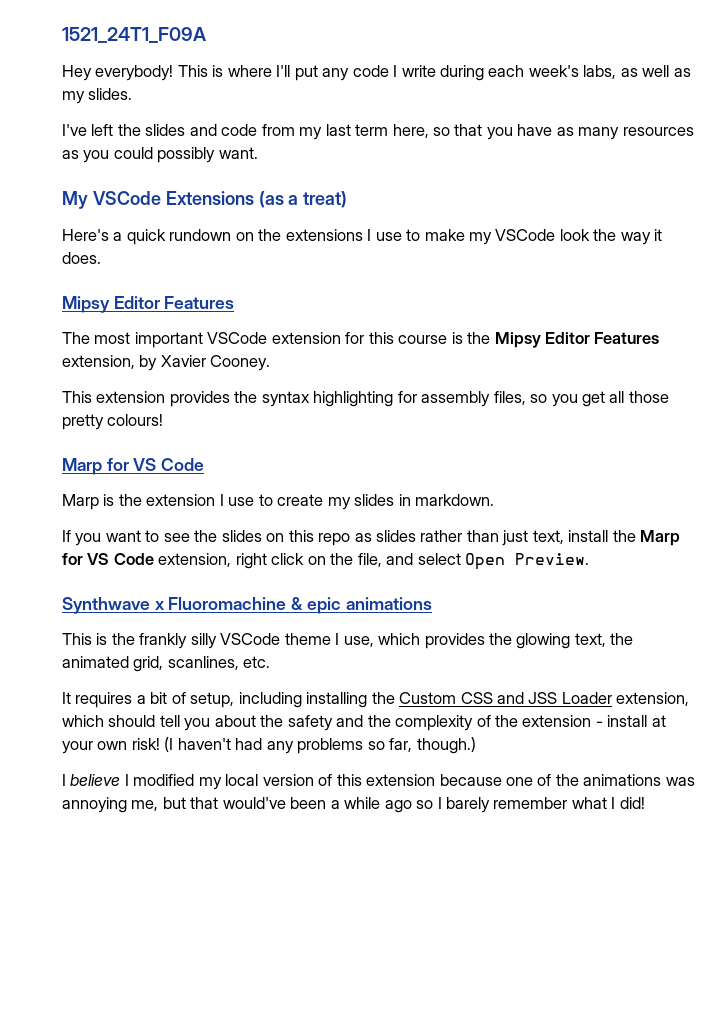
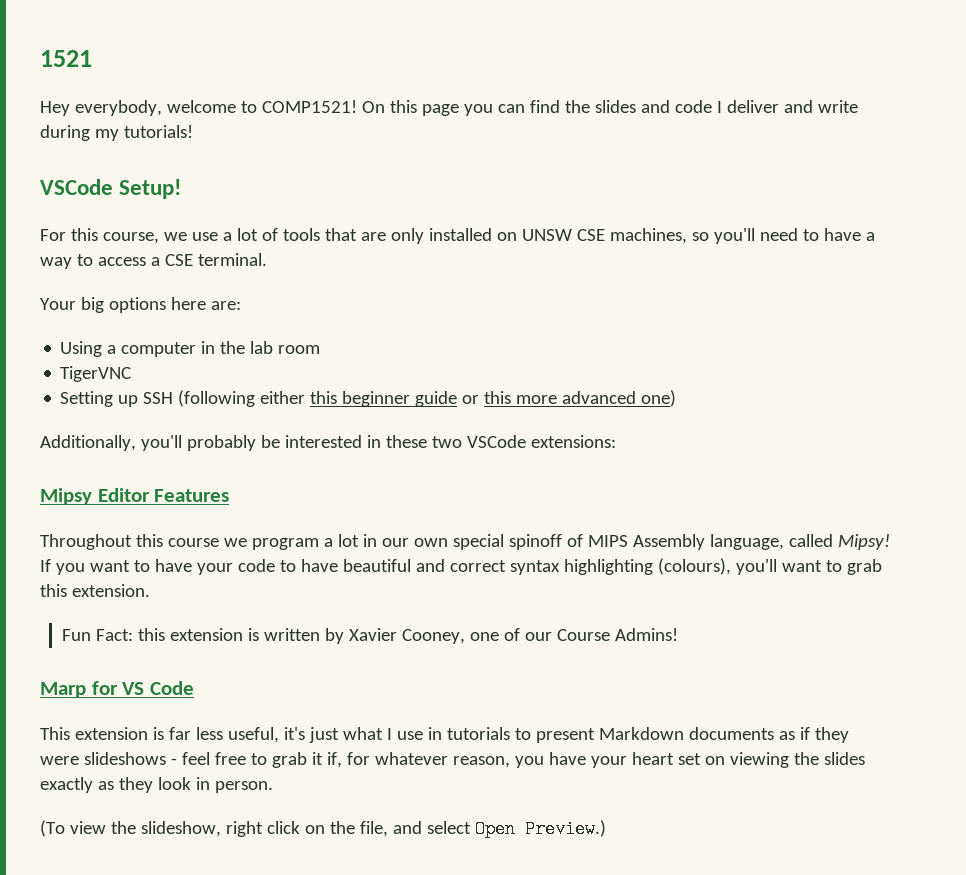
- 1521_24T1_F09A
+ 1521
- Hey everybody! This is where I'll put any code I write during each week's labs, as well as my slides.
- I've left the slides and code from my last term here, so that you have as many resources as you could possibly want.
- My VSCode Extensions (as a treat)
- Here's a quick rundown on the extensions I use to make my VSCode look the way it does.
+ Hey everybody, welcome to COMP1521! On this page you can find the slides and code I deliver and write during my tutorials!
+ VSCode Setup!
+ For this course, we use a lot of tools that are only installed on UNSW CSE machines, so you'll need to have a way to access a CSE terminal.
+ Your big options here are:
+ Using a computer in the lab room
+ TigerVNC
+ Setting up SSH (following either this beginner guide or this more advanced one)
+ Additionally, you'll probably be interested in these two VSCode extensions:
  Mipsy Editor Features
- The most important VSCode extension for this course is the Mipsy Editor Features extension, by Xavier Cooney.
- This extension provides the syntax highlighting for assembly files, so you get all those pretty colours!
+ Throughout this course we program a lot in our own special spinoff of MIPS Assembly language, called Mipsy! If you want to have your code to have beautiful and correct syntax highlighting (colours), you'll want to grab this extension.
+ Fun Fact: this extension is written by Xavier Cooney, one of our Course Admins!
  Marp for VS Code
- Marp is the extension I use to create my slides in markdown.
- If you want to see the slides on this repo as slides rather than just text, install the Marp for VS Code extension, right click on the file, and select Open Preview.
- Synthwave x Fluoromachine & epic animations
- This is the frankly silly VSCode theme I use, which provides the glowing text, the animated grid, scanlines, etc.
- It requires a bit of setup, including installing the Custom CSS and JSS Loader extension, which should tell you about the safety and the complexity of the extension - install at your own risk! (I haven't had any problems so far, though.)
- I believe I modified my local version of this extension because one of the animations was annoying me, but that would've been a while ago so I barely remember what I did!
+ This extension is far less useful, it's just what I use in tutorials to present Markdown documents as if they were slideshows - feel free to grab it if, for whatever reason, you have your heart set on viewing the slides exactly as they look in person.
+ (To view the slideshow, right click on the file, and select Open Preview.)

